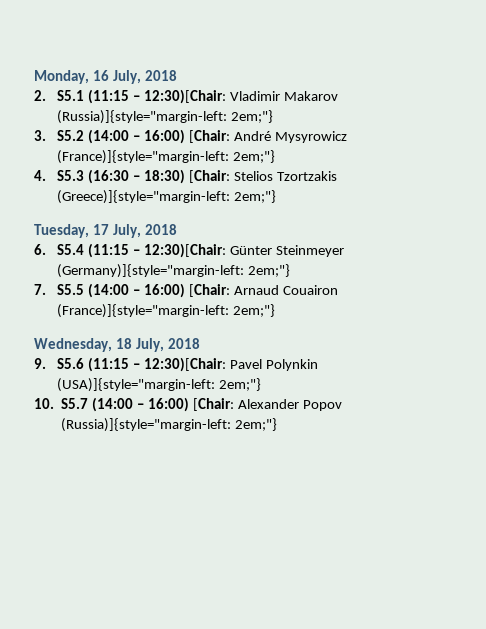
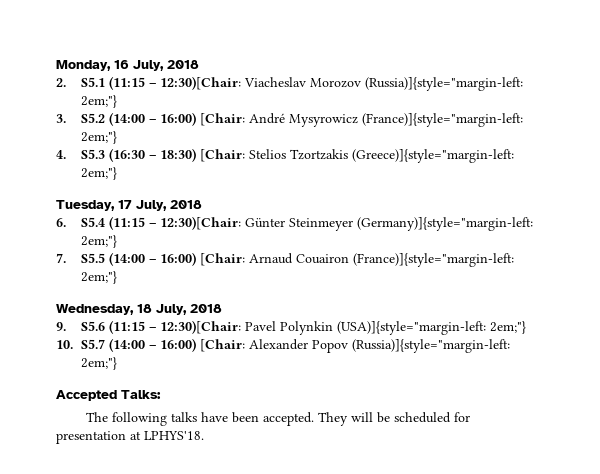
- 2. S5.1 (11:15 – 12:30)[Chair: Vladimir Makarov (Russia)]{style="margin-left: 2em;"}
+ 2. S5.1 (11:15 – 12:30)[Chair: Viacheslav Morozov (Russia)]{style="margin-left: 2em;"}
+ Accepted Talks:
+ The following talks have been accepted. They will be scheduled for presentation at LPHYS'18.

